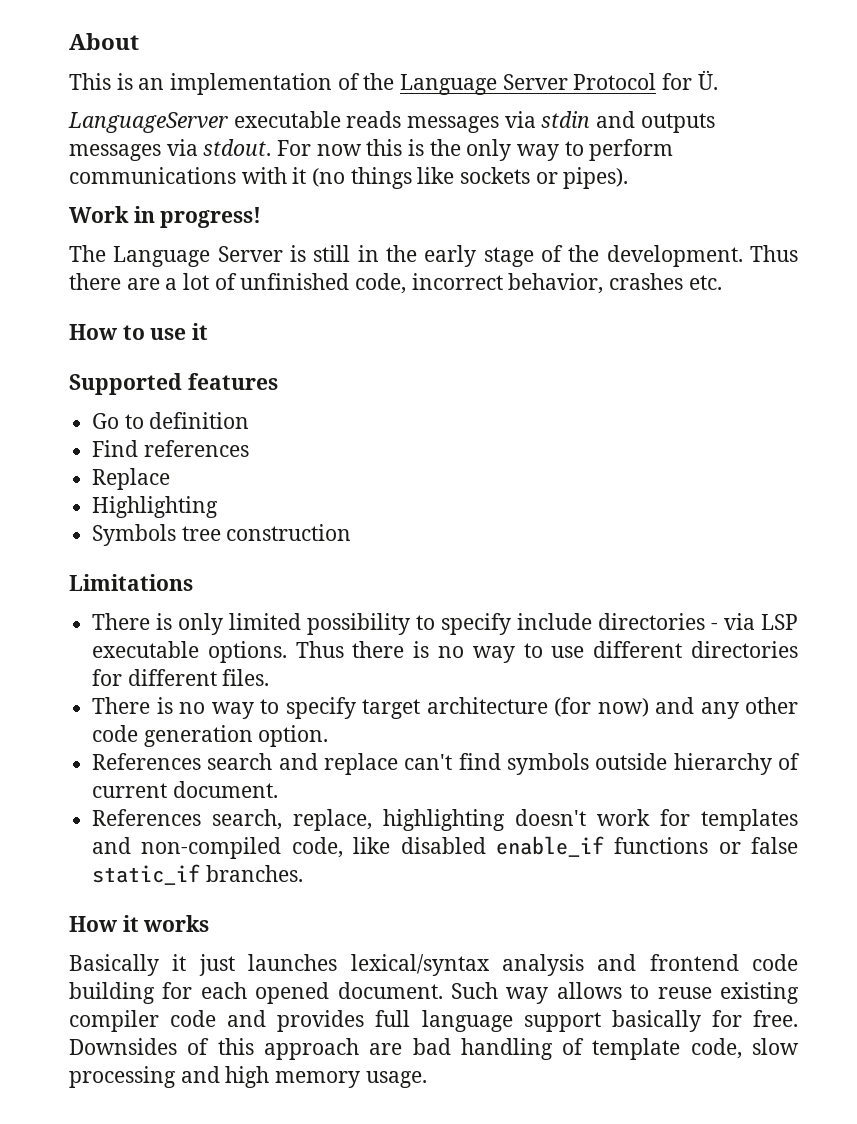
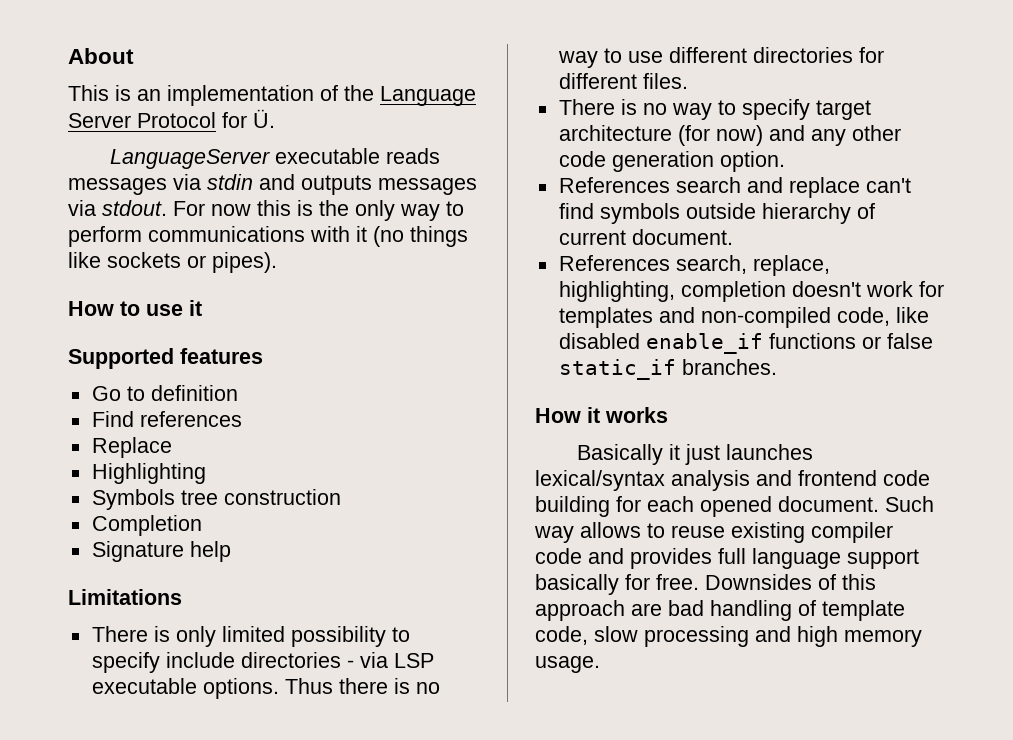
- Work in progress!
- The Language Server is still in the early stage of the development. Thus there are a lot of unfinished code, incorrect behavior, crashes etc.
+ Completion
+ Signature help
- References search, replace, highlighting doesn't work for templates and non-compiled code, like disabled enable_if functions or false static_if branches.
+ References search, replace, highlighting, completion doesn't work for templates and non-compiled code, like disabled enable_if functions or false static_if branches.

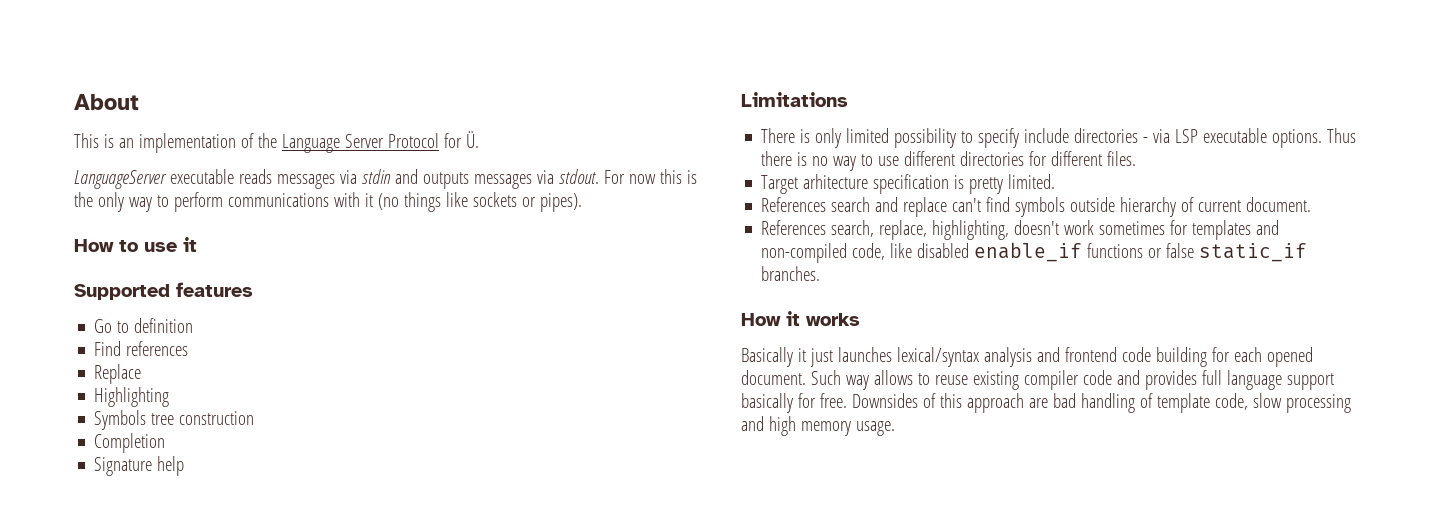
- There is no way to specify target architecture (for now) and any other code generation option.
+ Target arhitecture specification is pretty limited.
- References search, replace, highlighting, completion doesn't work for templates and non-compiled code, like disabled enable_if functions or false static_if branches.
+ References search, replace, highlighting, doesn't work sometimes for templates and non-compiled code, like disabled enable_if functions or false static_if branches.

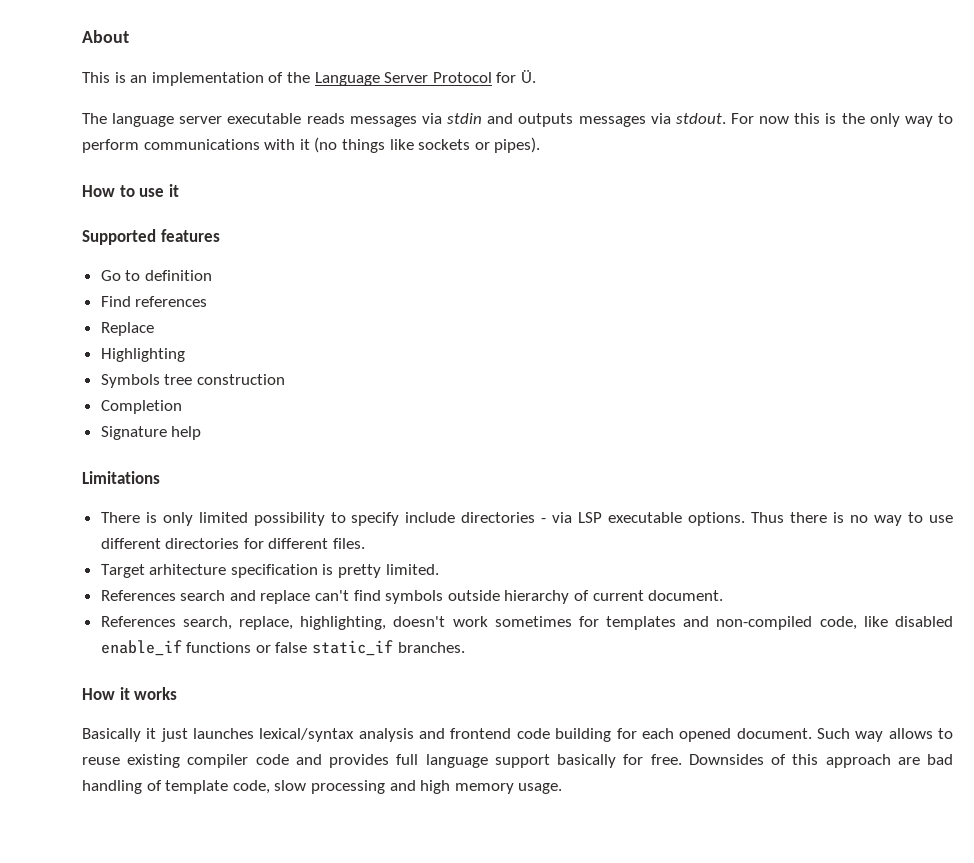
- LanguageServer executable reads messages via stdin and outputs messages via stdout.
+ The language server executable reads messages via stdin and outputs messages via stdout.

